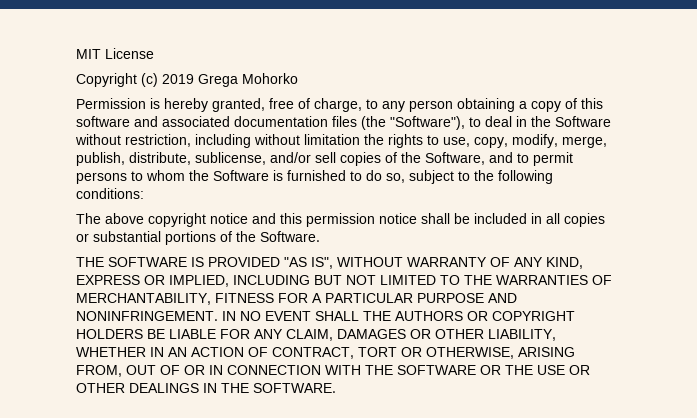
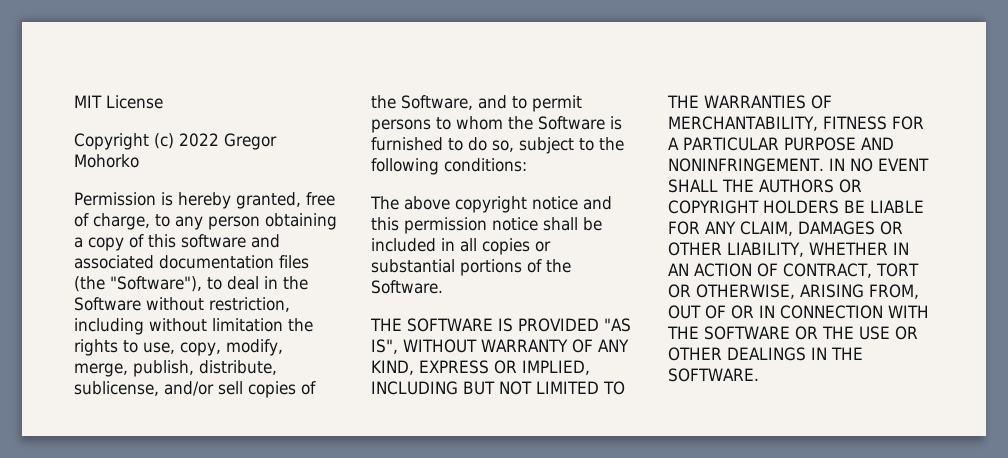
- Copyright (c) 2019 Grega Mohorko
+ Copyright (c) 2022 Gregor Mohorko

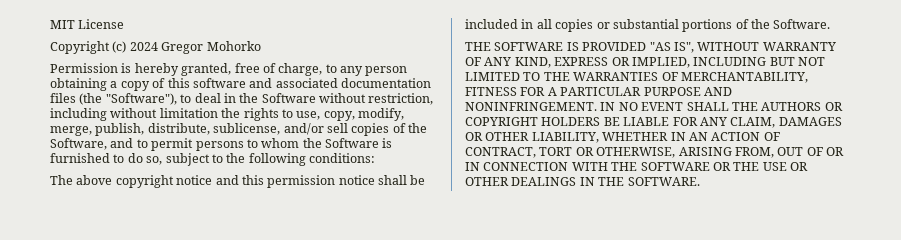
- Copyright (c) 2022 Gregor Mohorko
+ Copyright (c) 2024 Gregor Mohorko

